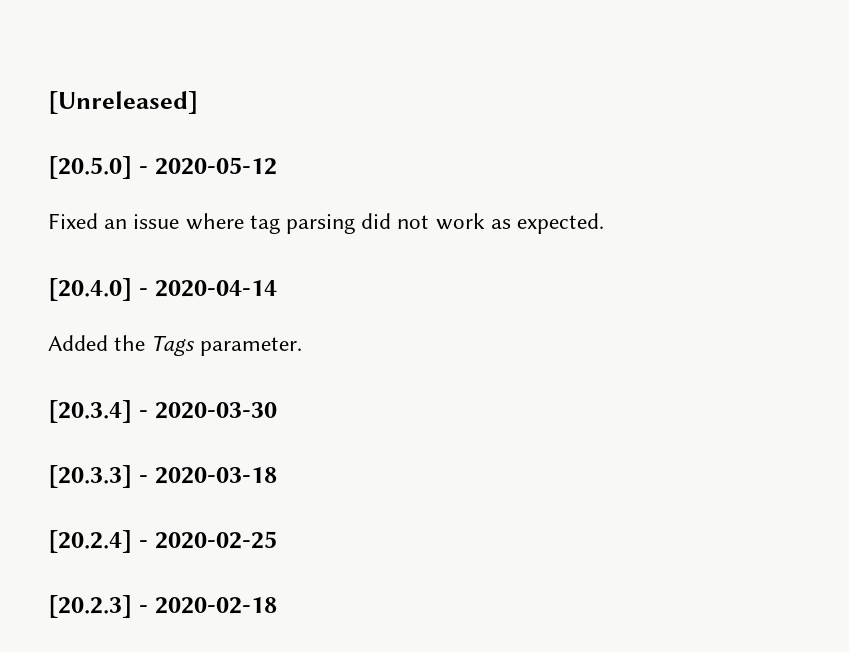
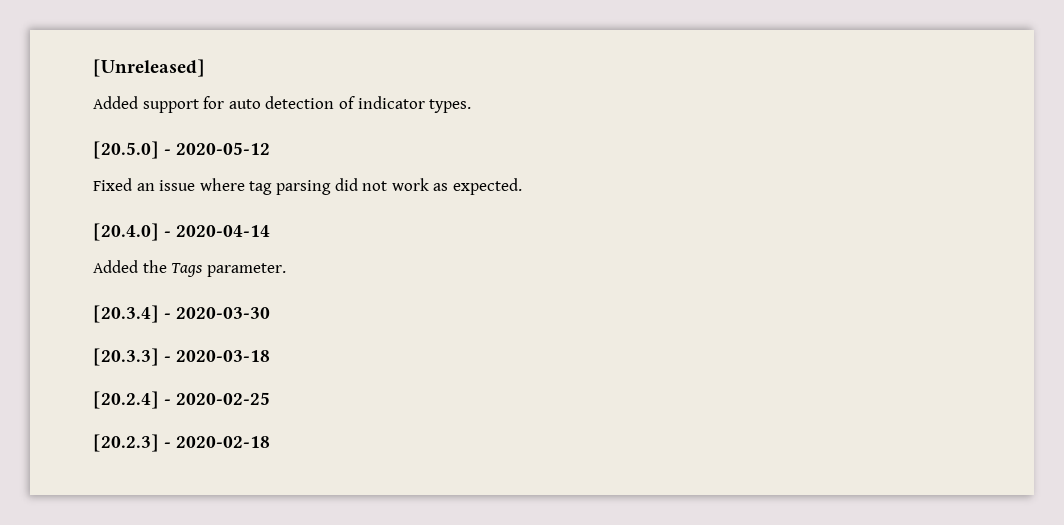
+ Added support for auto detection of indicator types.

